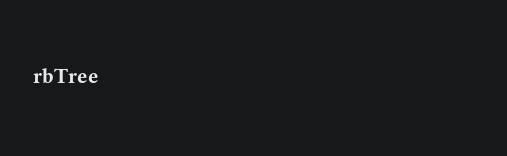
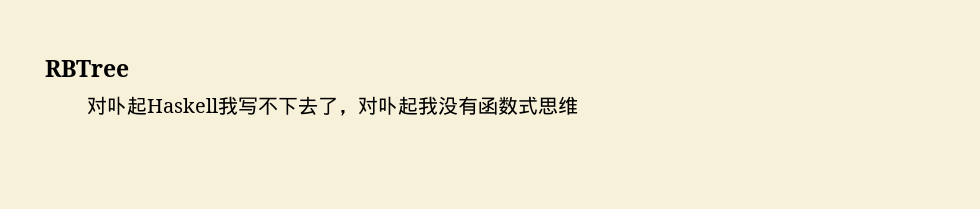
- rbTree
+ RBTree
+ 对卟起Haskell我写不下去了，对卟起我没有函数式思维

